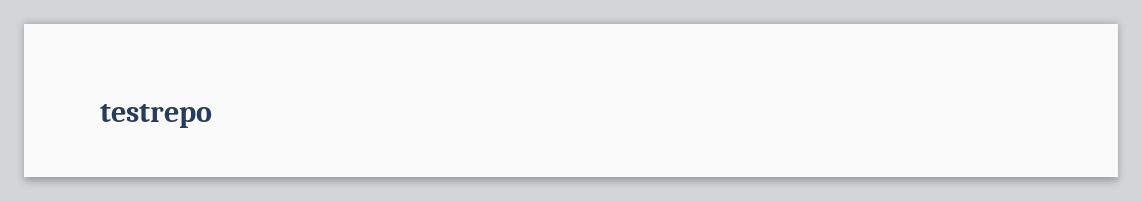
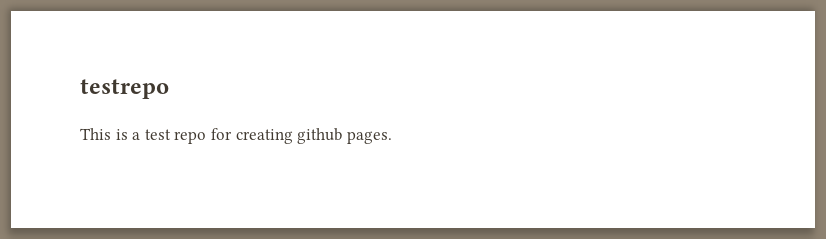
+ This is a test repo for creating github pages.

